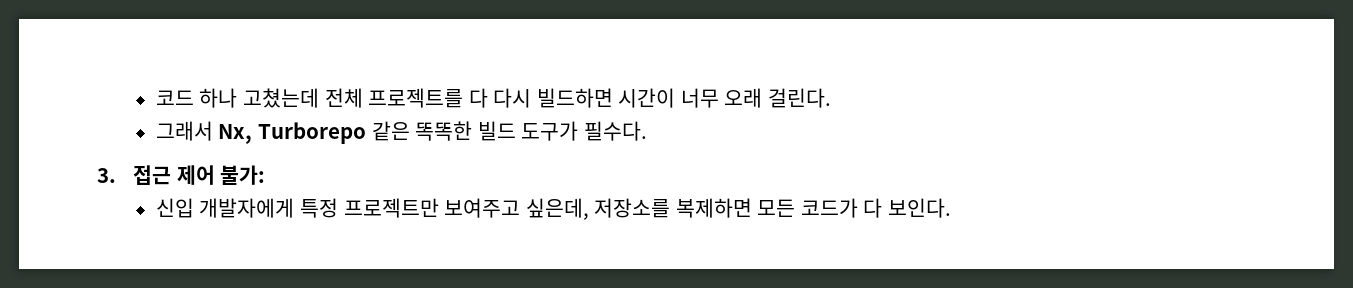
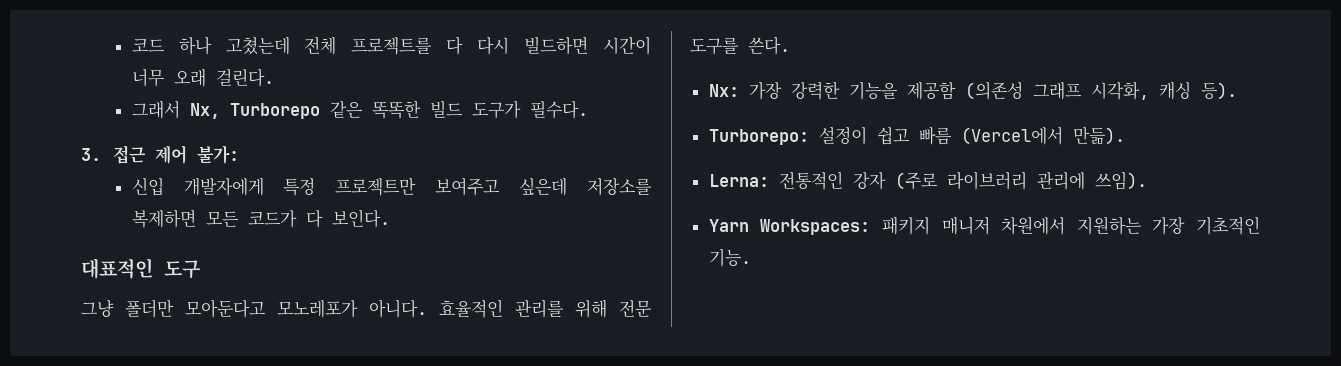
- 신입 개발자에게 특정 프로젝트만 보여주고 싶은데, 저장소를 복제하면 모든 코드가 다 보인다.
+ 신입 개발자에게 특정 프로젝트만 보여주고 싶은데 저장소를 복제하면 모든 코드가 다 보인다.
+ 대표적인 도구
+ 그냥 폴더만 모아둔다고 모노레포가 아니다. 효율적인 관리를 위해 전문 도구를 쓴다.
+ Nx: 가장 강력한 기능을 제공함 (의존성 그래프 시각화, 캐싱 등).
+ Turborepo: 설정이 쉽고 빠름 (Vercel에서 만듦).
+ Lerna: 전통적인 강자 (주로 라이브러리 관리에 쓰임).
+ Yarn Workspaces: 패키지 매니저 차원에서 지원하는 가장 기초적인 기능.

